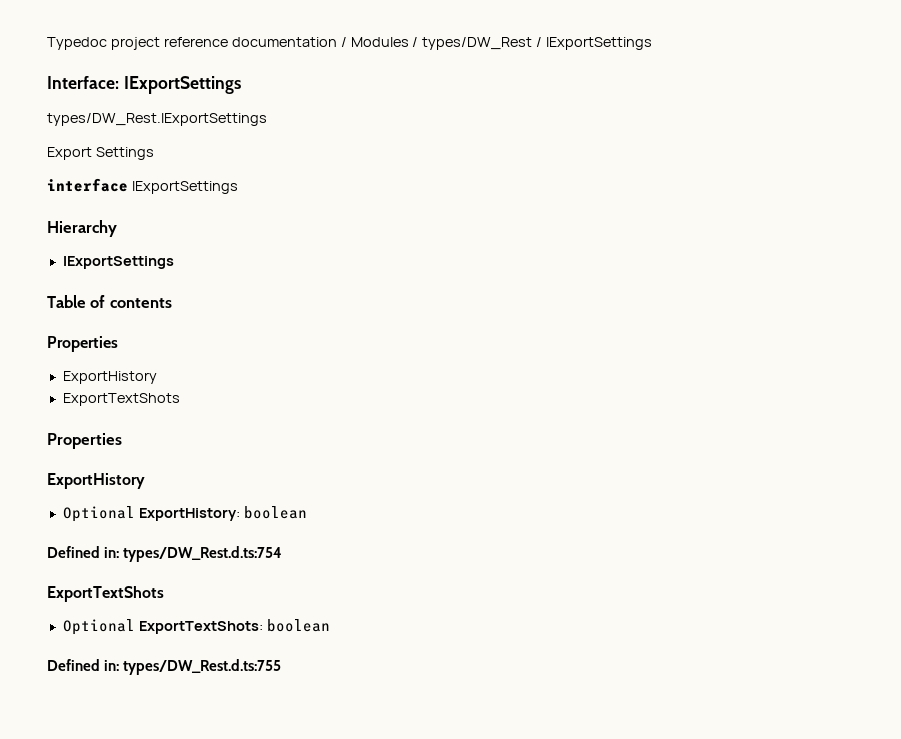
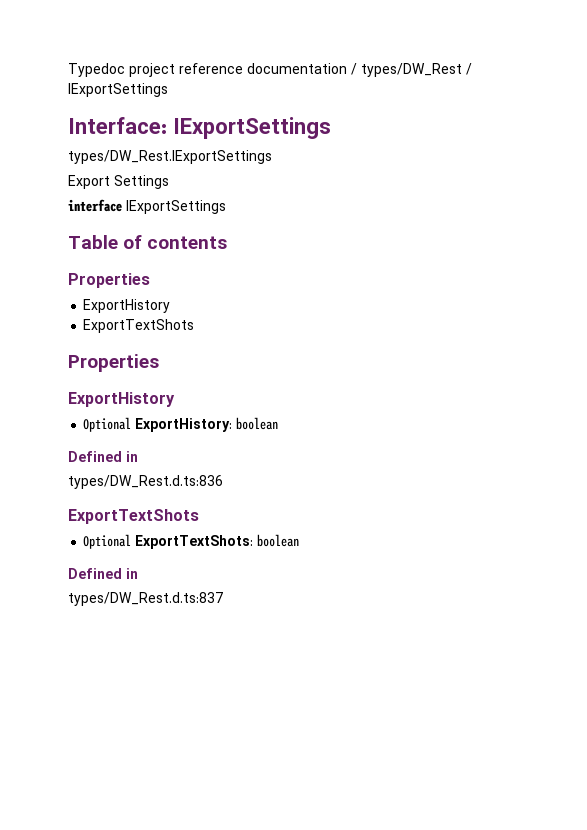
- Typedoc project reference documentation / Modules / types/DW_Rest / IExportSettings
+ Typedoc project reference documentation / types/DW_Rest / IExportSettings
- Hierarchy
- IExportSettings
  Optional ExportHistory: boolean
- Defined in: types/DW_Rest.d.ts:754
+ Defined in
+ types/DW_Rest.d.ts:836
  Optional ExportTextShots: boolean
- Defined in: types/DW_Rest.d.ts:755
+ Defined in
+ types/DW_Rest.d.ts:837

